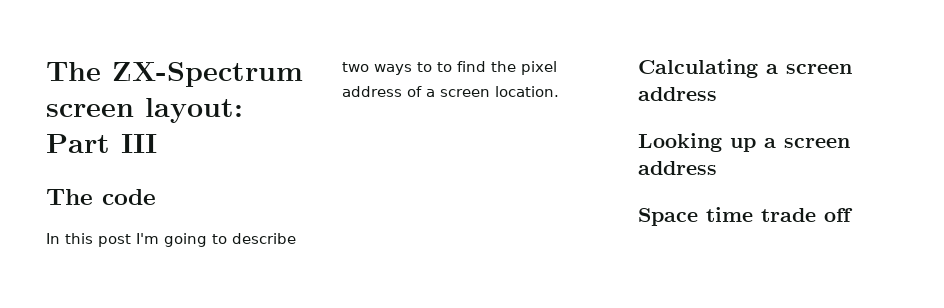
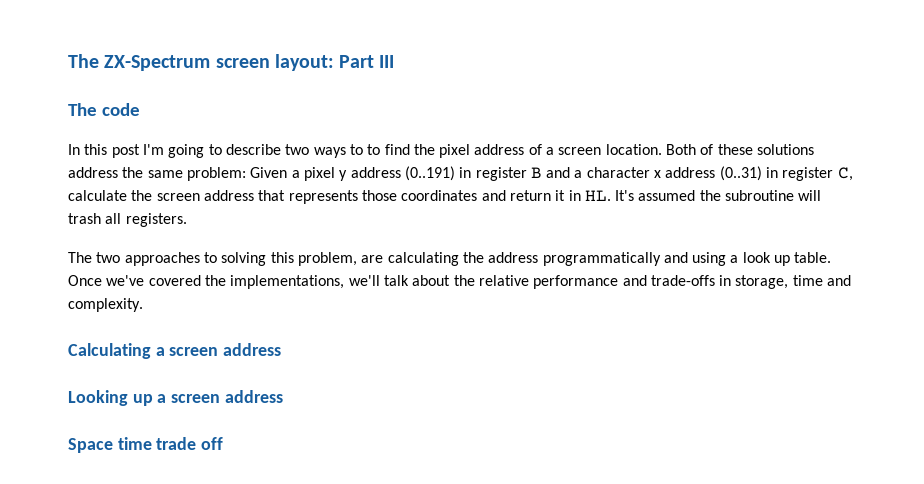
+ Both of these solutions address the same problem: Given a pixel y address (0..191) in register B and a character x address (0..31) in register C, calculate the screen address that represents those coordinates and return it in HL. It's assumed the subroutine will trash all registers.
+ The two approaches to solving this problem, are calculating the address programmatically and using a look up table. Once we've covered the implementations, we'll talk about the relative performance and trade-offs in storage, time and complexity.

